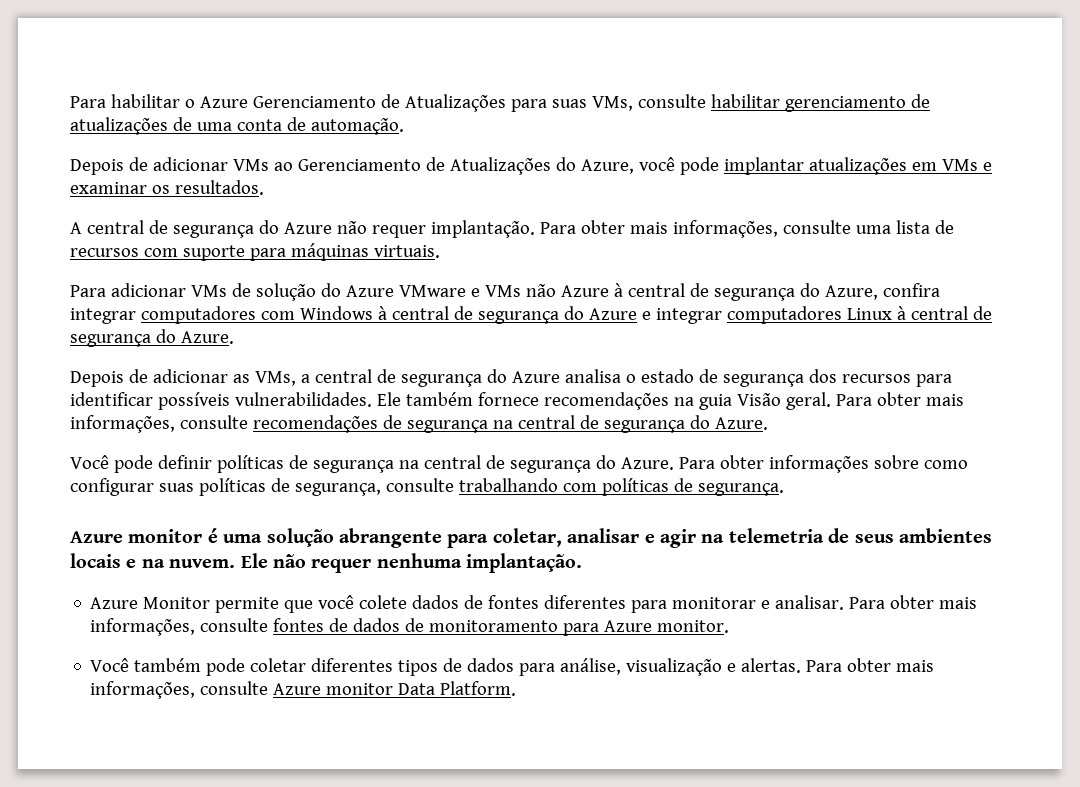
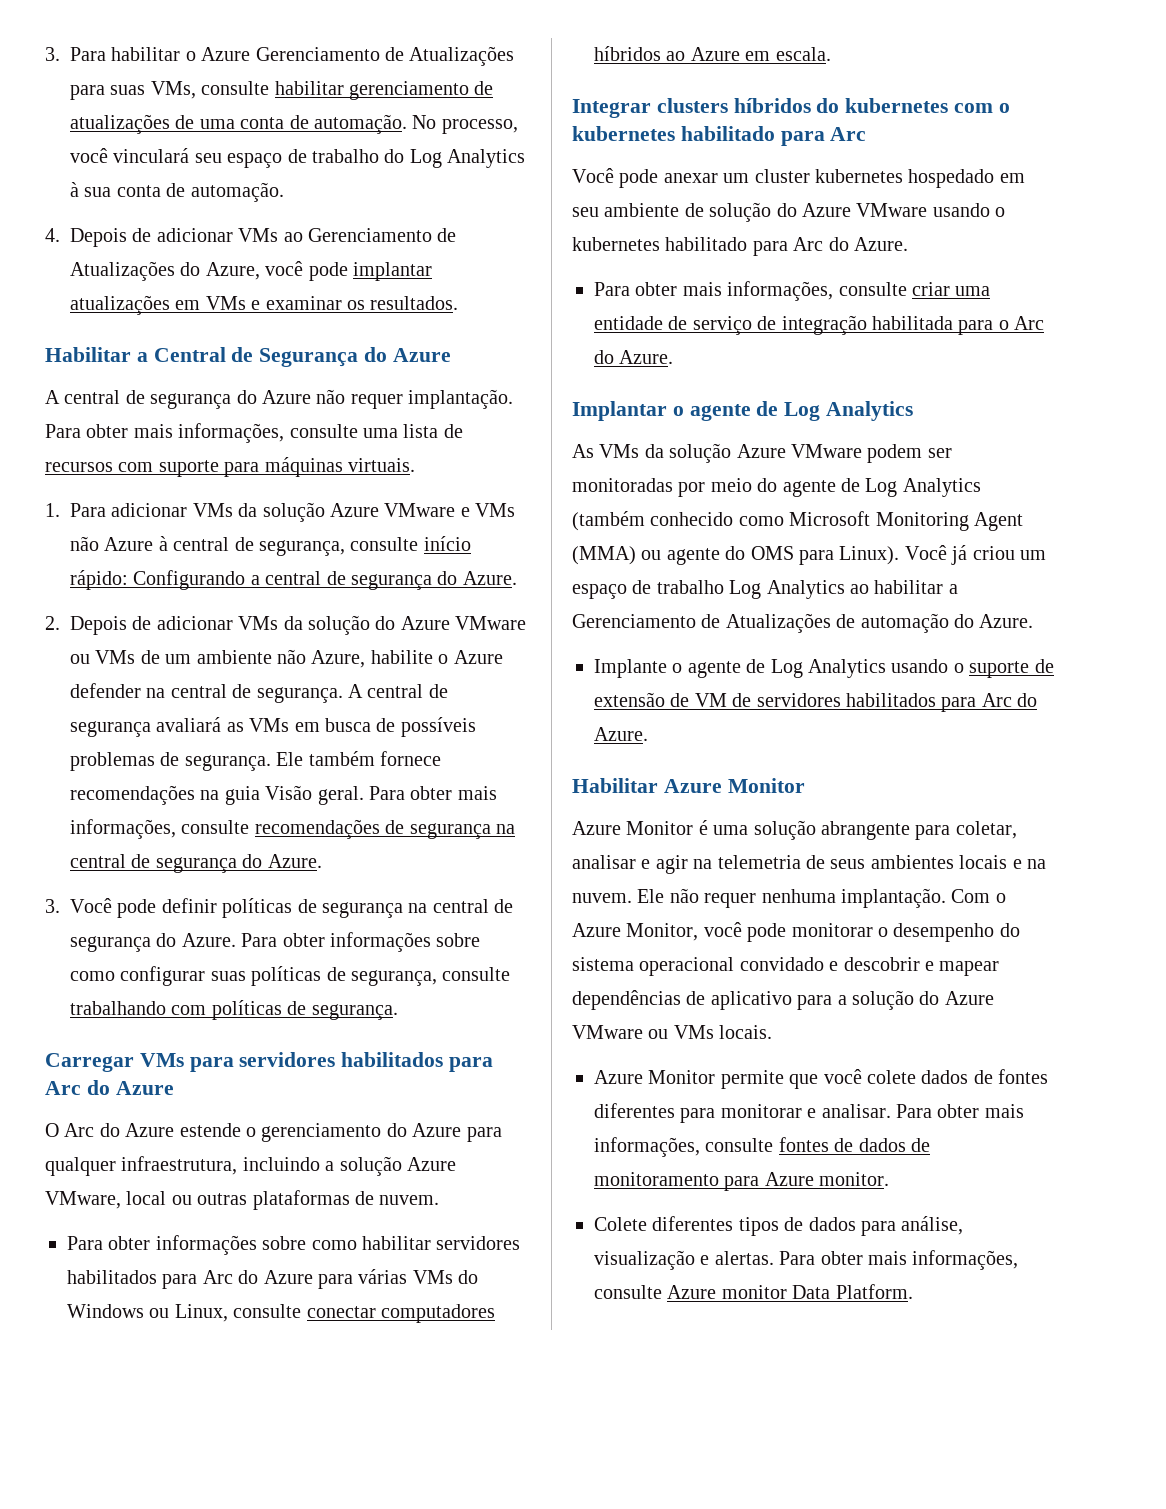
- Para habilitar o Azure Gerenciamento de Atualizações para suas VMs, consulte habilitar gerenciamento de atualizações de uma conta de automação.
- Depois de adicionar VMs ao Gerenciamento de Atualizações do Azure, você pode implantar atualizações em VMs e examinar os resultados.
+ 3. Para habilitar o Azure Gerenciamento de Atualizações para suas VMs, consulte habilitar gerenciamento de atualizações de uma conta de automação. No processo, você vinculará seu espaço de trabalho do Log Analytics à sua conta de automação.
+ 4. Depois de adicionar VMs ao Gerenciamento de Atualizações do Azure, você pode implantar atualizações em VMs e examinar os resultados.
+ Habilitar a Central de Segurança do Azure
- Para adicionar VMs de solução do Azure VMware e VMs não Azure à central de segurança do Azure, confira integrar computadores com Windows à central de segurança do Azure e integrar computadores Linux à central de segurança do Azure.
- Depois de adicionar as VMs, a central de segurança do Azure analisa o estado de segurança dos recursos para identificar possíveis vulnerabilidades.
+ 1. Para adicionar VMs da solução Azure VMware e VMs não Azure à central de segurança, consulte início rápido: Configurando a central de segurança do Azure.
+ 2. Depois de adicionar VMs da solução do Azure VMware ou VMs de um ambiente não Azure, habilite o Azure defender na central de segurança. A central de segurança avaliará as VMs em busca de possíveis problemas de segurança.
- Você pode definir políticas de segurança na central de segurança do Azure.
+ 3. Você pode definir políticas de segurança na central de segurança do Azure.
- Azure monitor é uma solução abrangente para coletar, analisar e agir na telemetria de seus ambientes locais e na nuvem.
+ Carregar VMs para servidores habilitados para Arc do Azure
+ O Arc do Azure estende o gerenciamento do Azure para qualquer infraestrutura, incluindo a solução Azure VMware, local ou outras plataformas de nuvem.
+ Para obter informações sobre como habilitar servidores habilitados para Arc do Azure para várias VMs do Windows ou Linux, consulte conectar computadores híbridos ao Azure em escala.
+ Integrar clusters híbridos do kubernetes com o kubernetes habilitado para Arc
+ Você pode anexar um cluster kubernetes hospedado em seu ambiente de solução do Azure VMware usando o kubernetes habilitado para Arc do Azure.
+ Para obter mais informações, consulte criar uma entidade de serviço de integração habilitada para o Arc do Azure.
+ Implantar o agente de Log Analytics
+ As VMs da solução Azure VMware podem ser monitoradas por meio do agente de Log Analytics (também conhecido como Microsoft Monitoring Agent (MMA) ou agente do OMS para Linux). Você já criou um espaço de trabalho Log Analytics ao habilitar a Gerenciamento de Atualizações de automação do Azure.
+ Implante o agente de Log Analytics usando o suporte de extensão de VM de servidores habilitados para Arc do Azure.
+ Habilitar Azure Monitor
+ Azure Monitor é uma solução abrangente para coletar, analisar e agir na telemetria de seus ambientes locais e na nuvem.
+ Com o Azure Monitor, você pode monitorar o desempenho do sistema operacional convidado e descobrir e mapear dependências de aplicativo para a solução do Azure VMware ou VMs locais.
- Você também pode coletar diferentes tipos de dados para análise, visualização e alertas.
+ Colete diferentes tipos de dados para análise, visualização e alertas.

